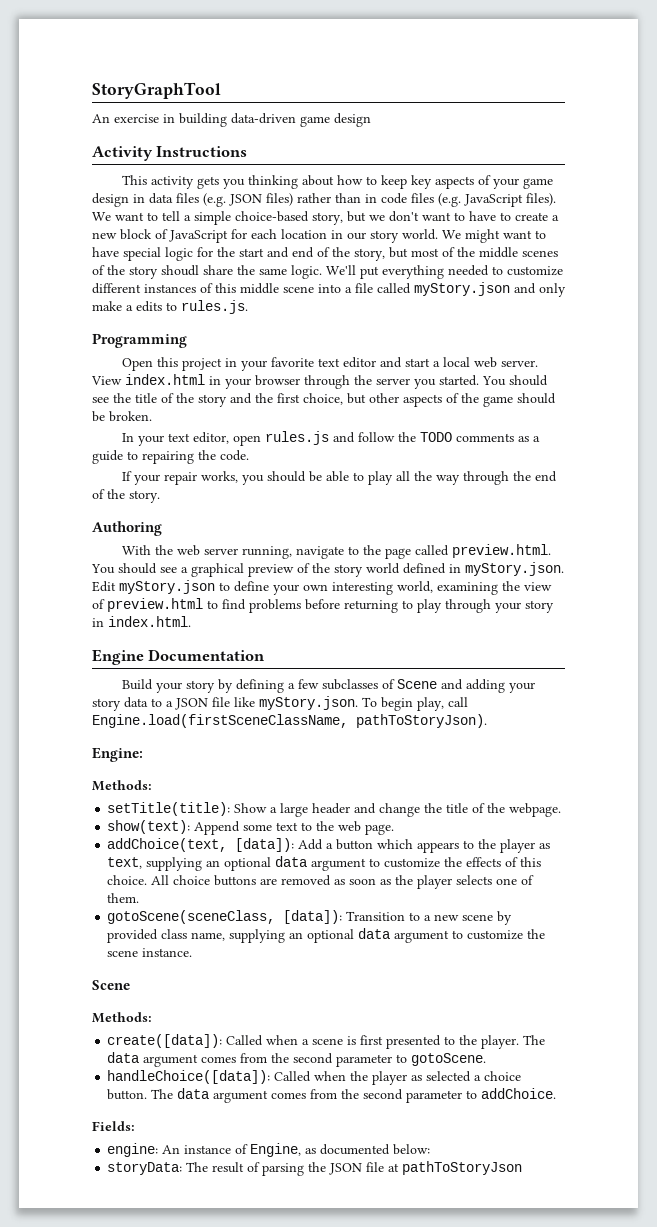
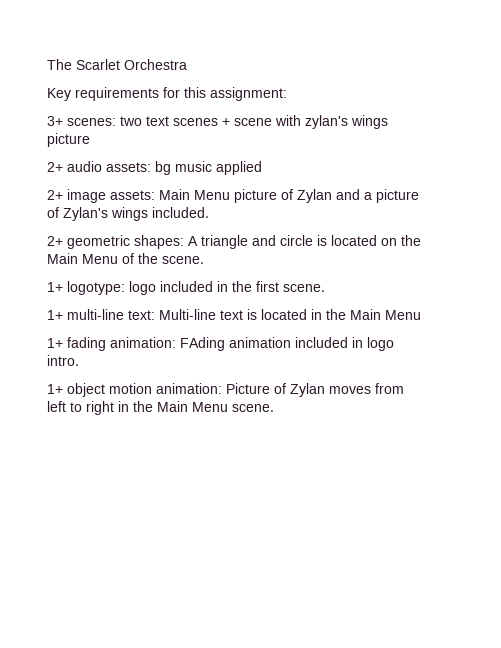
- StoryGraphTool
- An exercise in building data-driven game design
- Activity Instructions
- This activity gets you thinking about how to keep key aspects of your game design in data files (e.g. JSON files) rather than in code files (e.g. JavaScript files). We want to tell a simple choice-based story, but we don't want to have to create a new block of JavaScript for each location in our story world. We might want to have special logic for the start and end of the story, but most of the middle scenes of the story shoudl share the same logic. We'll put everything needed to customize different instances of this middle scene into a file called myStory.json and only make a edits to rules.js.
- Programming
- Open this project in your favorite text editor and start a local web server. View index.html in your browser through the server you started. You should see the title of the story and the first choice, but other aspects of the game should be broken.
- In your text editor, open rules.js and follow the TODO comments as a guide to repairing the code.
- If your repair works, you should be able to play all the way through the end of the story.
- Authoring
- With the web server running, navigate to the page called preview.html. You should see a graphical preview of the story world defined in myStory.json. Edit myStory.json to define your own interesting world, examining the view of preview.html to find problems before returning to play through your story in index.html.
- Engine Documentation
- Build your story by defining a few subclasses of Scene and adding your story data to a JSON file like myStory.json. To begin play, call Engine.load(firstSceneClassName, pathToStoryJson).
- Engine:
- Methods:
- setTitle(title): Show a large header and change the title of the webpage.
- show(text): Append some text to the web page.
- addChoice(text, [data]): Add a button which appears to the player as text, supplying an optional data argument to customize the effects of this choice. All choice buttons are removed as soon as the player selects one of them.
- gotoScene(sceneClass, [data]): Transition to a new scene by provided class name, supplying an optional data argument to customize the scene instance.
- Scene
- Methods:
- create([data]): Called when a scene is first presented to the player. The data argument comes from the second parameter to gotoScene.
- handleChoice([data]): Called when the player as selected a choice button. The data argument comes from the second parameter to addChoice.
- Fields:
- engine: An instance of Engine, as documented below:
- storyData: The result of parsing the JSON file at pathToStoryJson
+ The Scarlet Orchestra
+ Key requirements for this assignment:
+ 3+ scenes: two text scenes + scene with zylan's wings picture
+ 2+ audio assets: bg music applied
+ 2+ image assets: Main Menu picture of Zylan and a picture of Zylan's wings included.
+ 2+ geometric shapes: A triangle and circle is located on the Main Menu of the scene.
+ 1+ logotype: logo included in the first scene.
+ 1+ multi-line text: Multi-line text is located in the Main Menu
+ 1+ fading animation: FAding animation included in logo intro.
+ 1+ object motion animation: Picture of Zylan moves from left to right in the Main Menu scene.

